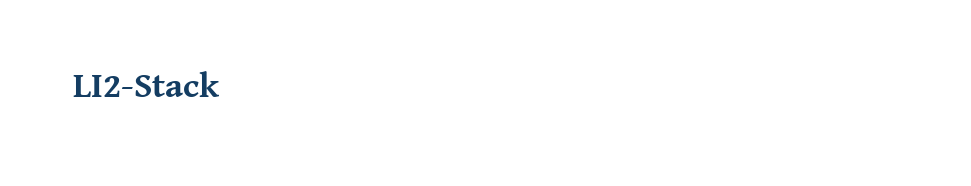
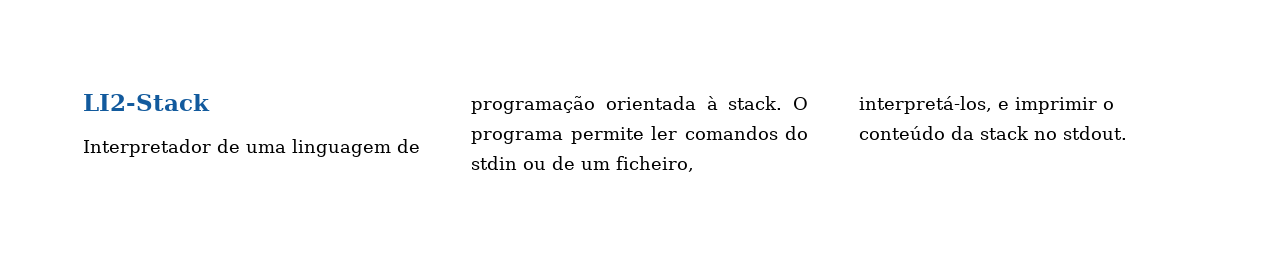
+ Interpretador de uma linguagem de programação orientada à stack. O programa permite ler comandos do stdin ou de um ficheiro, interpretá-los, e imprimir o conteúdo da stack no stdout.

